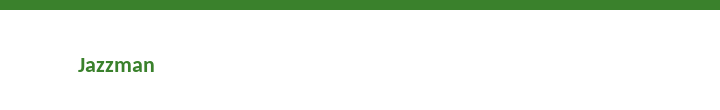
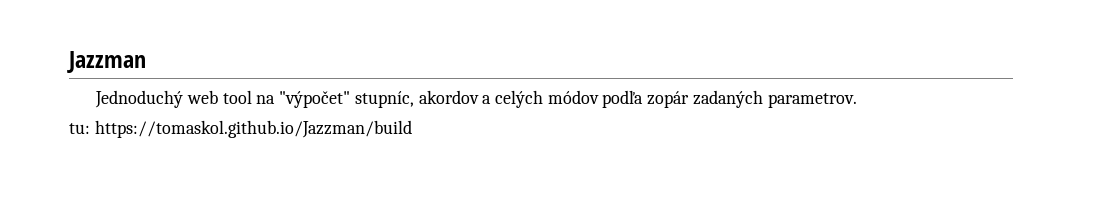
+ Jednoduchý web tool na "výpočet" stupníc, akordov a celých módov podľa zopár zadaných parametrov.
+ tu: https://tomaskol.github.io/Jazzman/build

